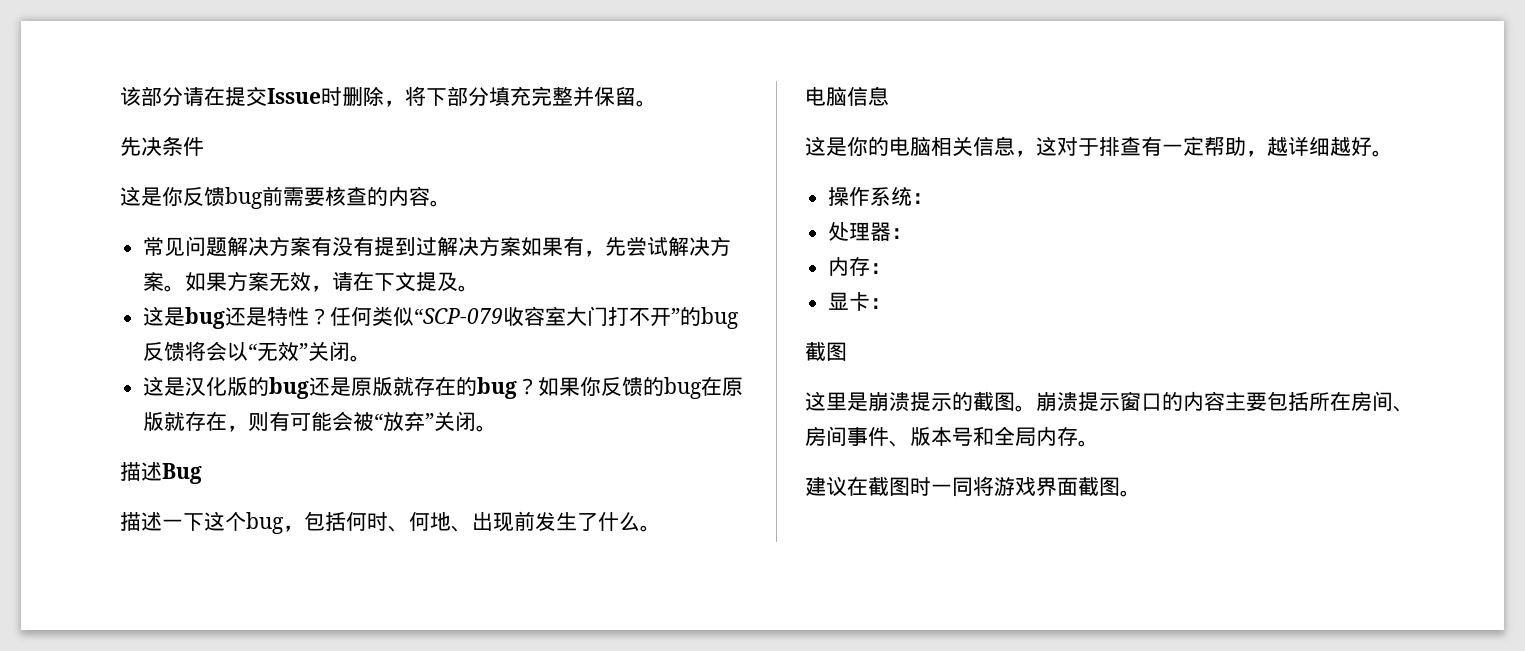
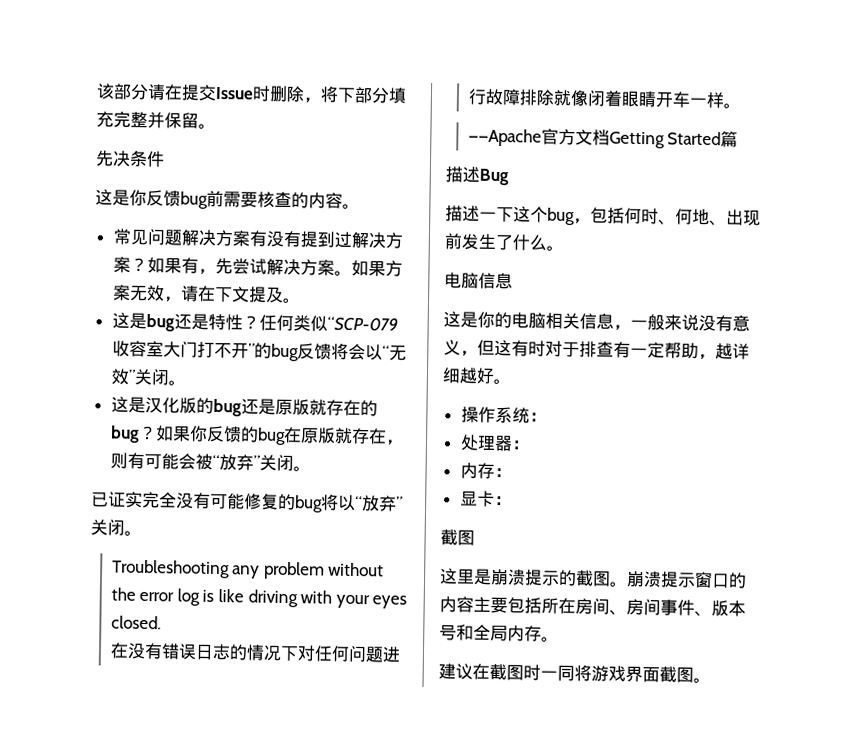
- 常见问题解决方案有没有提到过解决方案如果有，先尝试解决方案。
+ 常见问题解决方案有没有提到过解决方案？如果有，先尝试解决方案。
+ 已证实完全没有可能修复的bug将以“放弃”关闭。
+ Troubleshooting any problem without the error log is like driving with your eyes closed.
+ 在没有错误日志的情况下对任何问题进行故障排除就像闭着眼睛开车一样。
+ ——Apache官方文档Getting Started篇
- 这是你的电脑相关信息，这对于排查有一定帮助，越详细越好。
+ 这是你的电脑相关信息，一般来说没有意义，但这有时对于排查有一定帮助，越详细越好。

